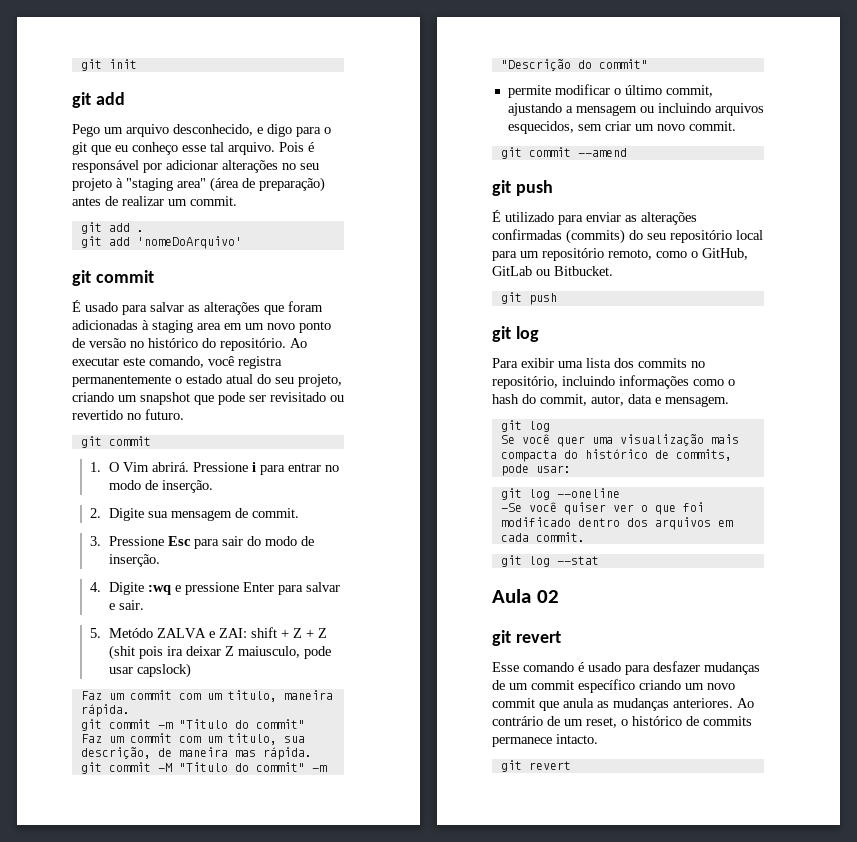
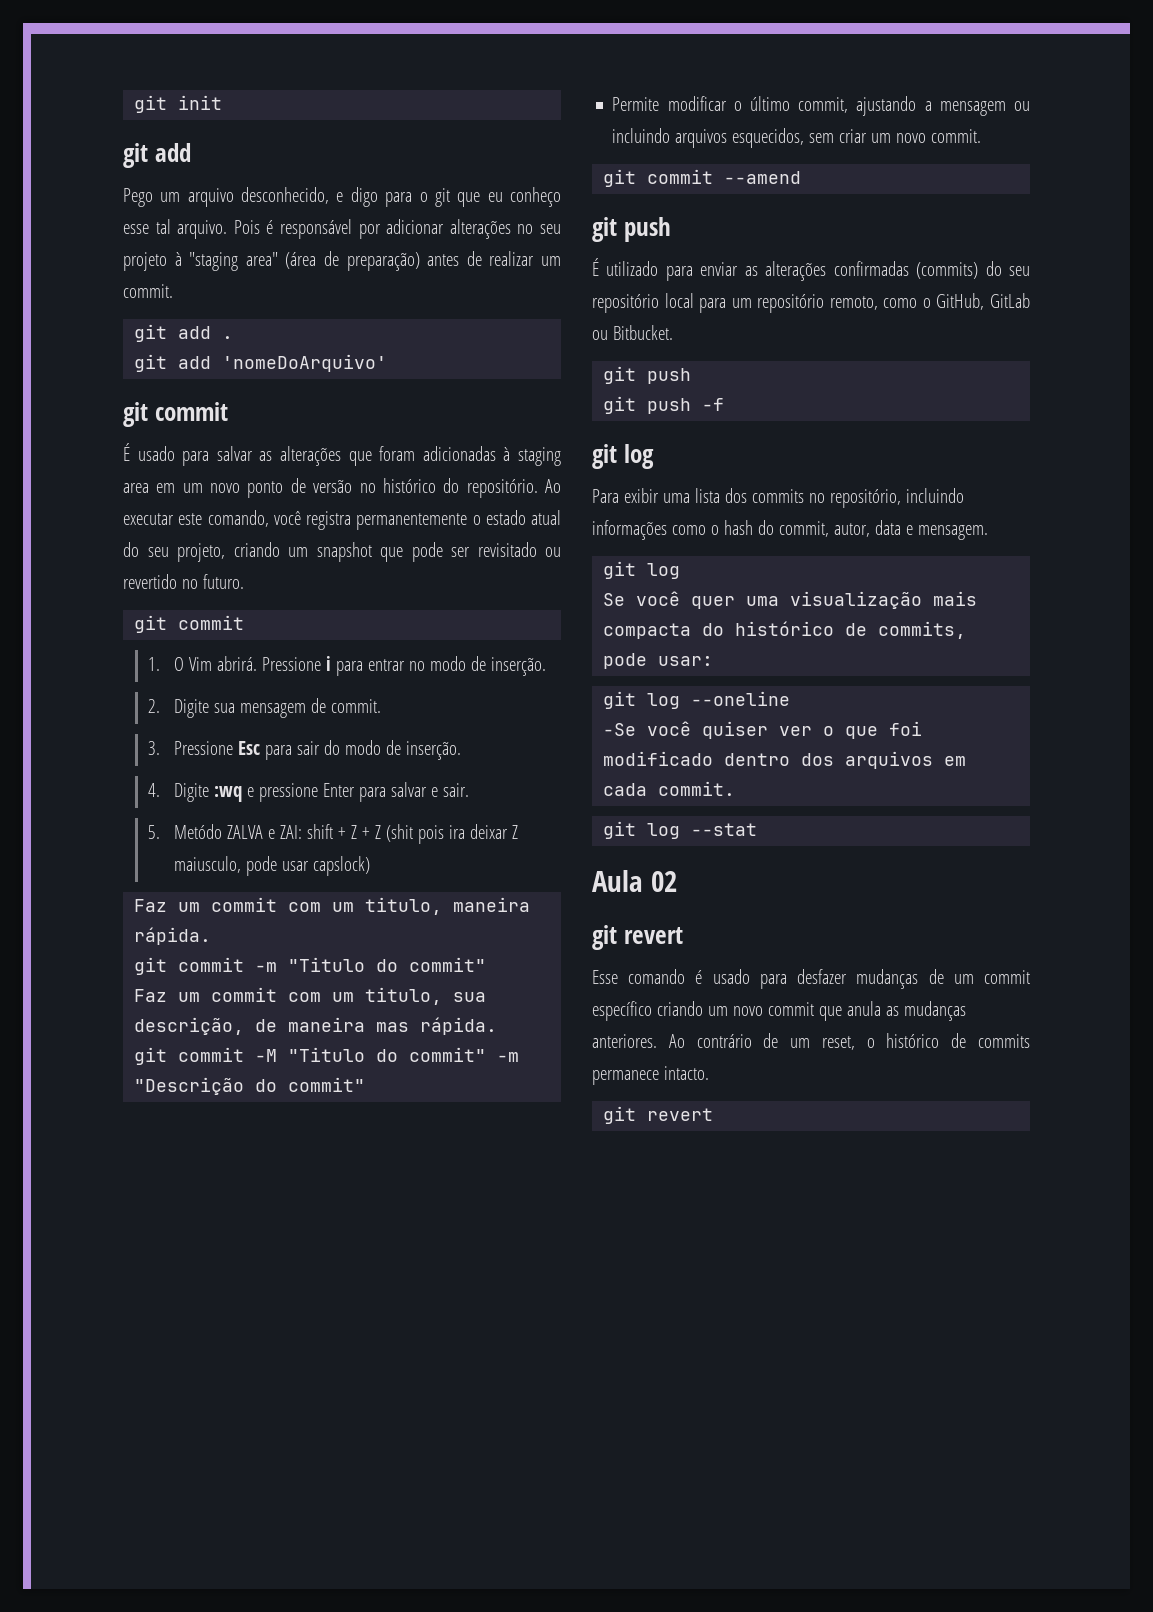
- permite modificar o último commit, ajustando a mensagem ou incluindo arquivos esquecidos, sem criar um novo commit.
+ Permite modificar o último commit, ajustando a mensagem ou incluindo arquivos esquecidos, sem criar um novo commit.
+ git push -f

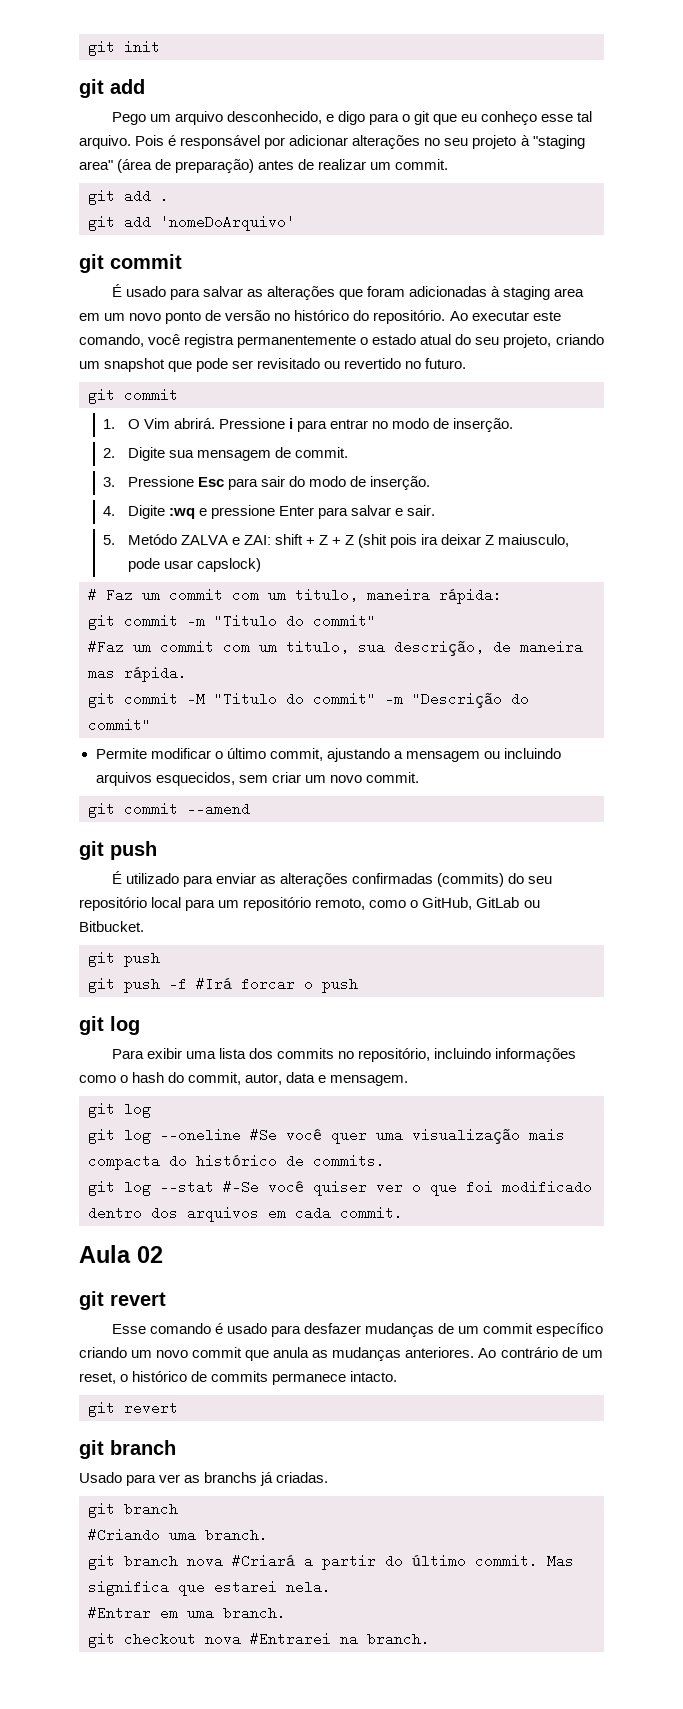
- Faz um commit com um titulo, maneira rápida.
+ # Faz um commit com um titulo, maneira rápida:
- Faz um commit com um titulo, sua descrição, de maneira mas rápida.
+ #Faz um commit com um titulo, sua descrição, de maneira mas rápida.
- git push -f
+ git push -f #Irá forcar o push
- Se você quer uma visualização mais compacta do histórico de commits, pode usar:
- git log --oneline
- -Se você quiser ver o que foi modificado dentro dos arquivos em cada commit.
+ git log --oneline #Se você quer uma visualização mais compacta do histórico de commits.
+ git log --stat #-Se você quiser ver o que foi modificado dentro dos arquivos em cada commit.
- git log --stat
  Ao contrário de um reset, o histórico de commits permanece intacto.
  git revert
+ git branch
+ Usado para ver as branchs já criadas.
+ git branch
+ #Criando uma branch.
+ git branch nova #Criará a partir do último commit. Mas significa que estarei nela.
+ #Entrar em uma branch.
+ git checkout nova #Entrarei na branch.

